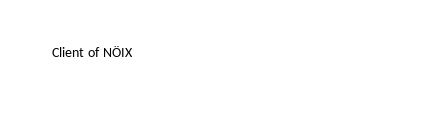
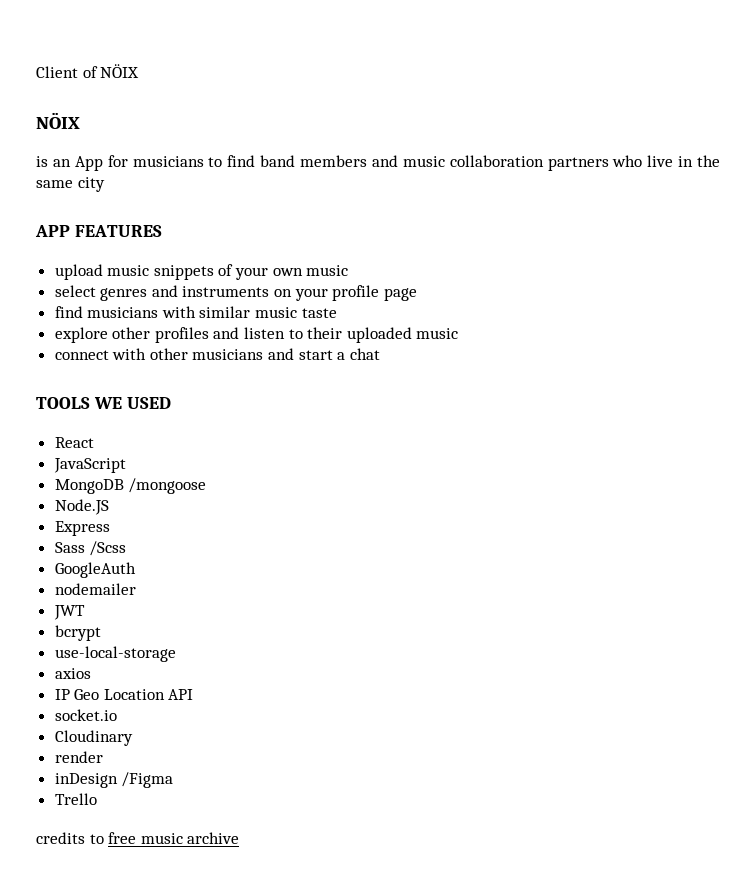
  Client of NÖIX
+ NÖIX
+ is an App for musicians to find band members and music collaboration partners who live in the same city
+ APP FEATURES
+ upload music snippets of your own music
+ select genres and instruments on your profile page
+ find musicians with similar music taste
+ explore other profiles and listen to their uploaded music
+ connect with other musicians and start a chat
+ TOOLS WE USED
+ React
+ JavaScript
+ MongoDB /mongoose
+ Node.JS
+ Express
+ Sass /Scss
+ GoogleAuth
+ nodemailer
+ JWT
+ bcrypt
+ use-local-storage
+ axios
+ IP Geo Location API
+ socket.io
+ Cloudinary
+ render
+ inDesign /Figma
+ Trello
+ credits to free music archive

